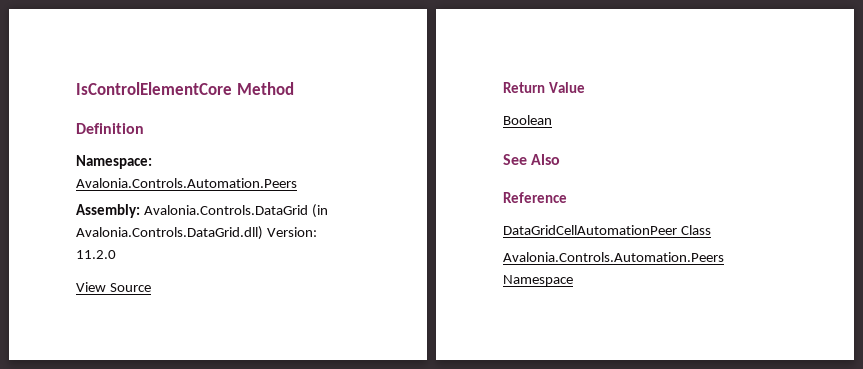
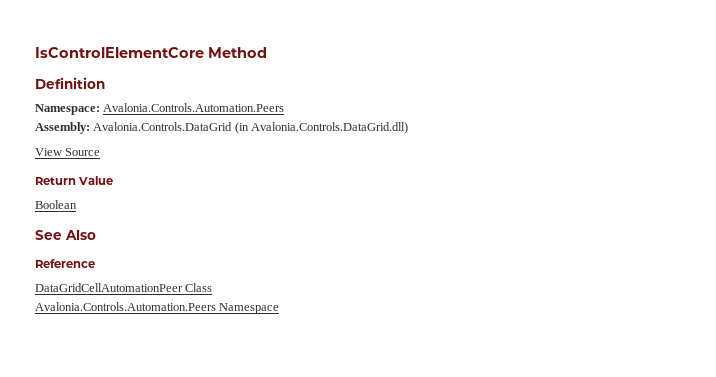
- Assembly: Avalonia.Controls.DataGrid (in Avalonia.Controls.DataGrid.dll) Version: 11.2.0
+ Assembly: Avalonia.Controls.DataGrid (in Avalonia.Controls.DataGrid.dll)

